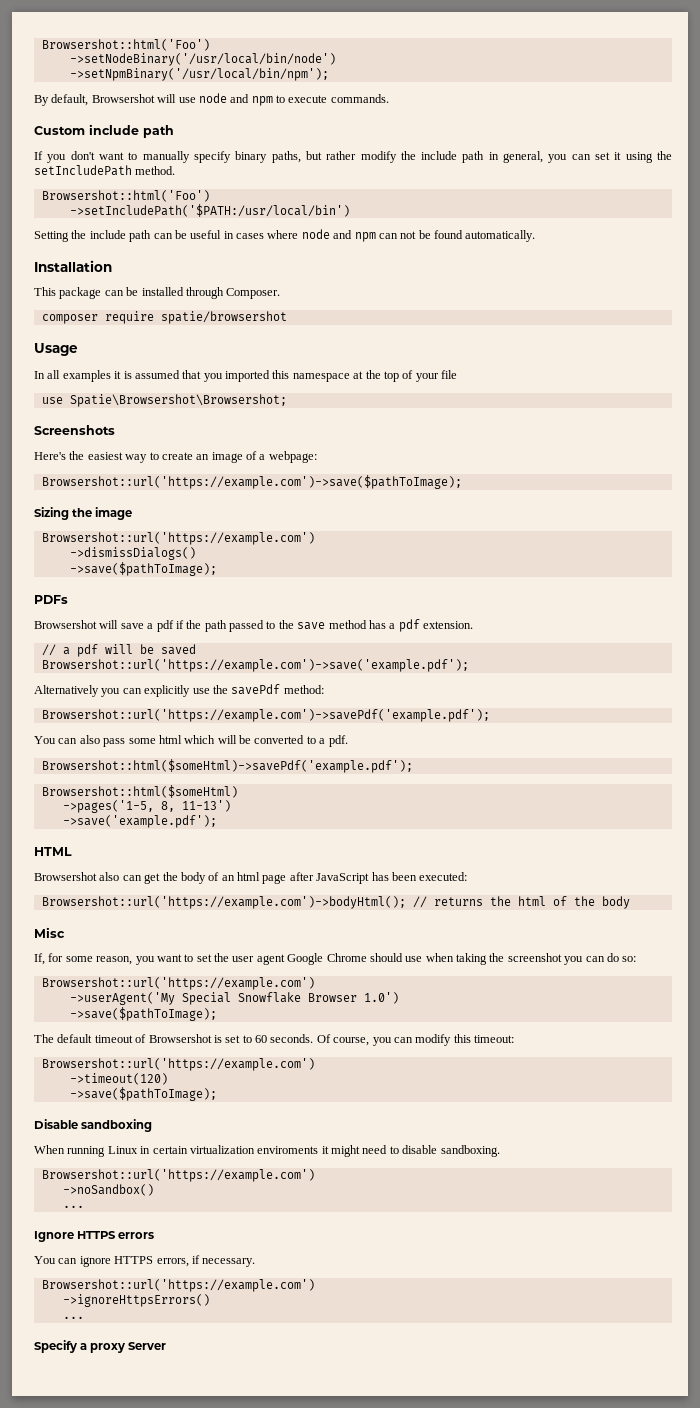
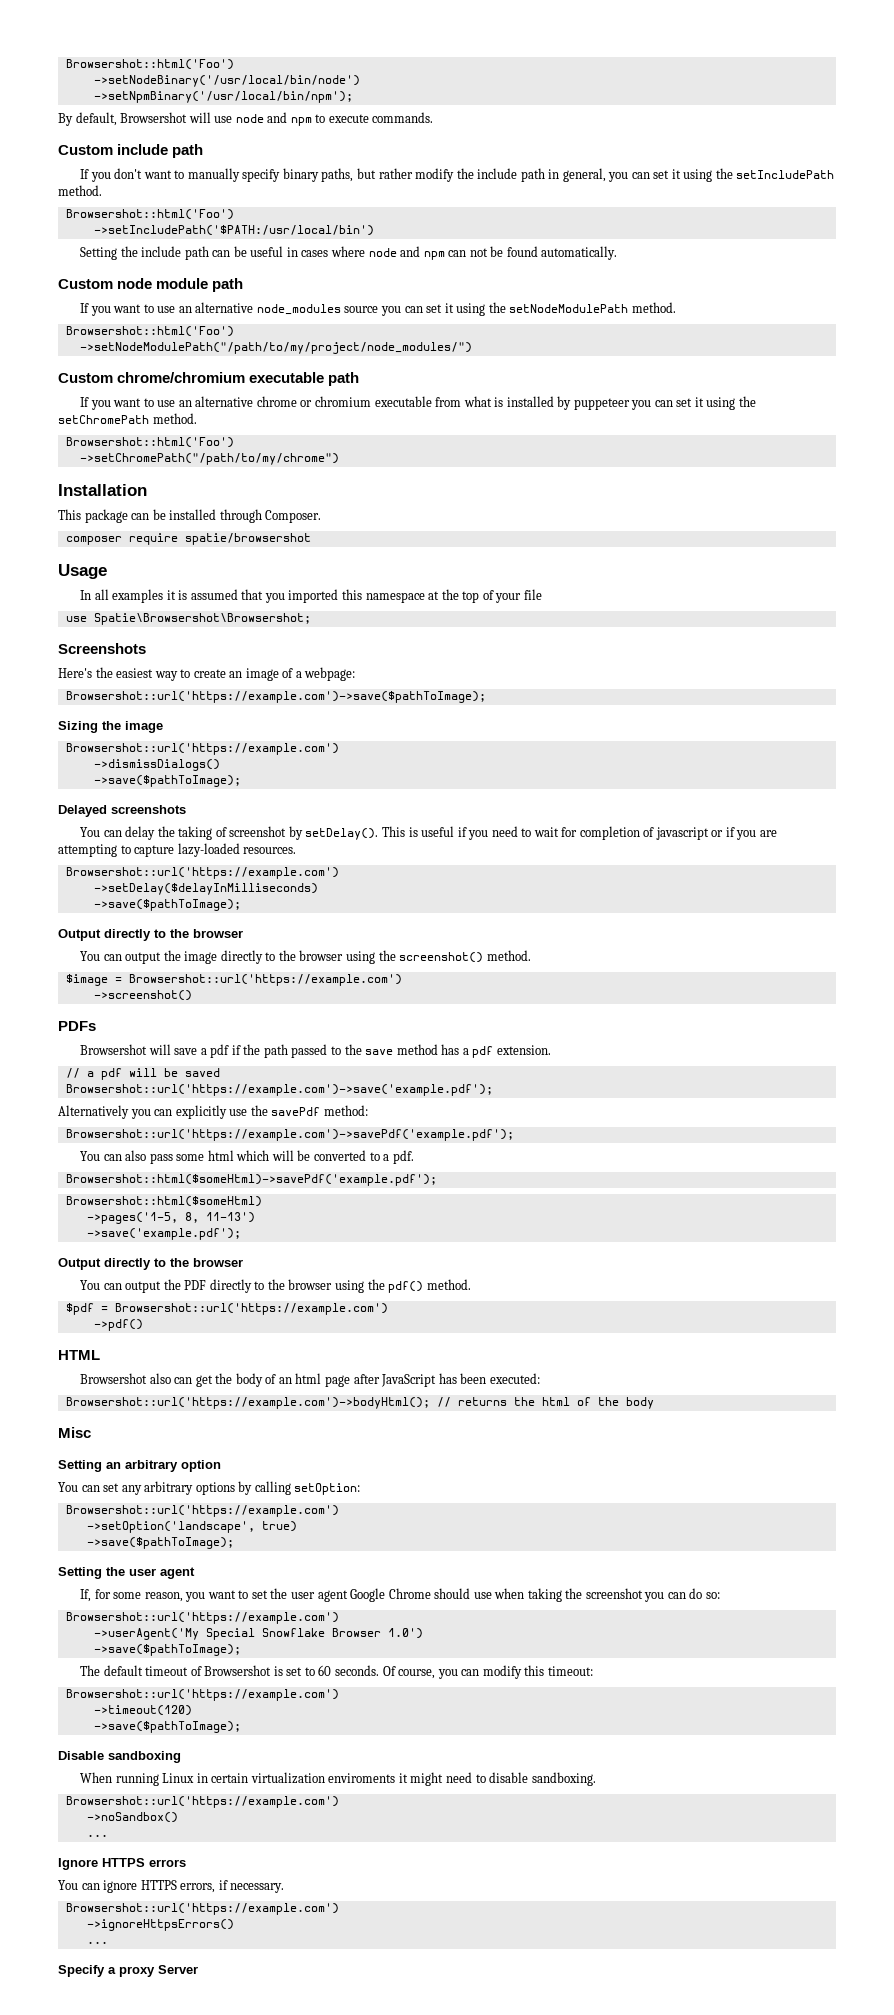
+ Custom node module path
+ If you want to use an alternative node_modules source you can set it using the setNodeModulePath method.
+ Browsershot::html('Foo')
+ ->setNodeModulePath("/path/to/my/project/node_modules/")
+ Custom chrome/chromium executable path
+ If you want to use an alternative chrome or chromium executable from what is installed by puppeteer you can set it using the setChromePath method.
+ Browsershot::html('Foo')
+ ->setChromePath("/path/to/my/chrome")
+ Delayed screenshots
+ You can delay the taking of screenshot by setDelay(). This is useful if you need to wait for completion of javascript or if you are attempting to capture lazy-loaded resources.
+ Browsershot::url('https://example.com')
+ ->setDelay($delayInMilliseconds)
+ ->save($pathToImage);
+ Output directly to the browser
+ You can output the image directly to the browser using the screenshot() method.
+ $image = Browsershot::url('https://example.com')
+ ->screenshot()
  ->save('example.pdf');
+ Output directly to the browser
+ You can output the PDF directly to the browser using the pdf() method.
+ $pdf = Browsershot::url('https://example.com')
+ ->pdf()
+ Setting an arbitrary option
+ You can set any arbitrary options by calling setOption:
+ Browsershot::url('https://example.com')
+ ->setOption('landscape', true)
+ ->save($pathToImage);
+ Setting the user agent

